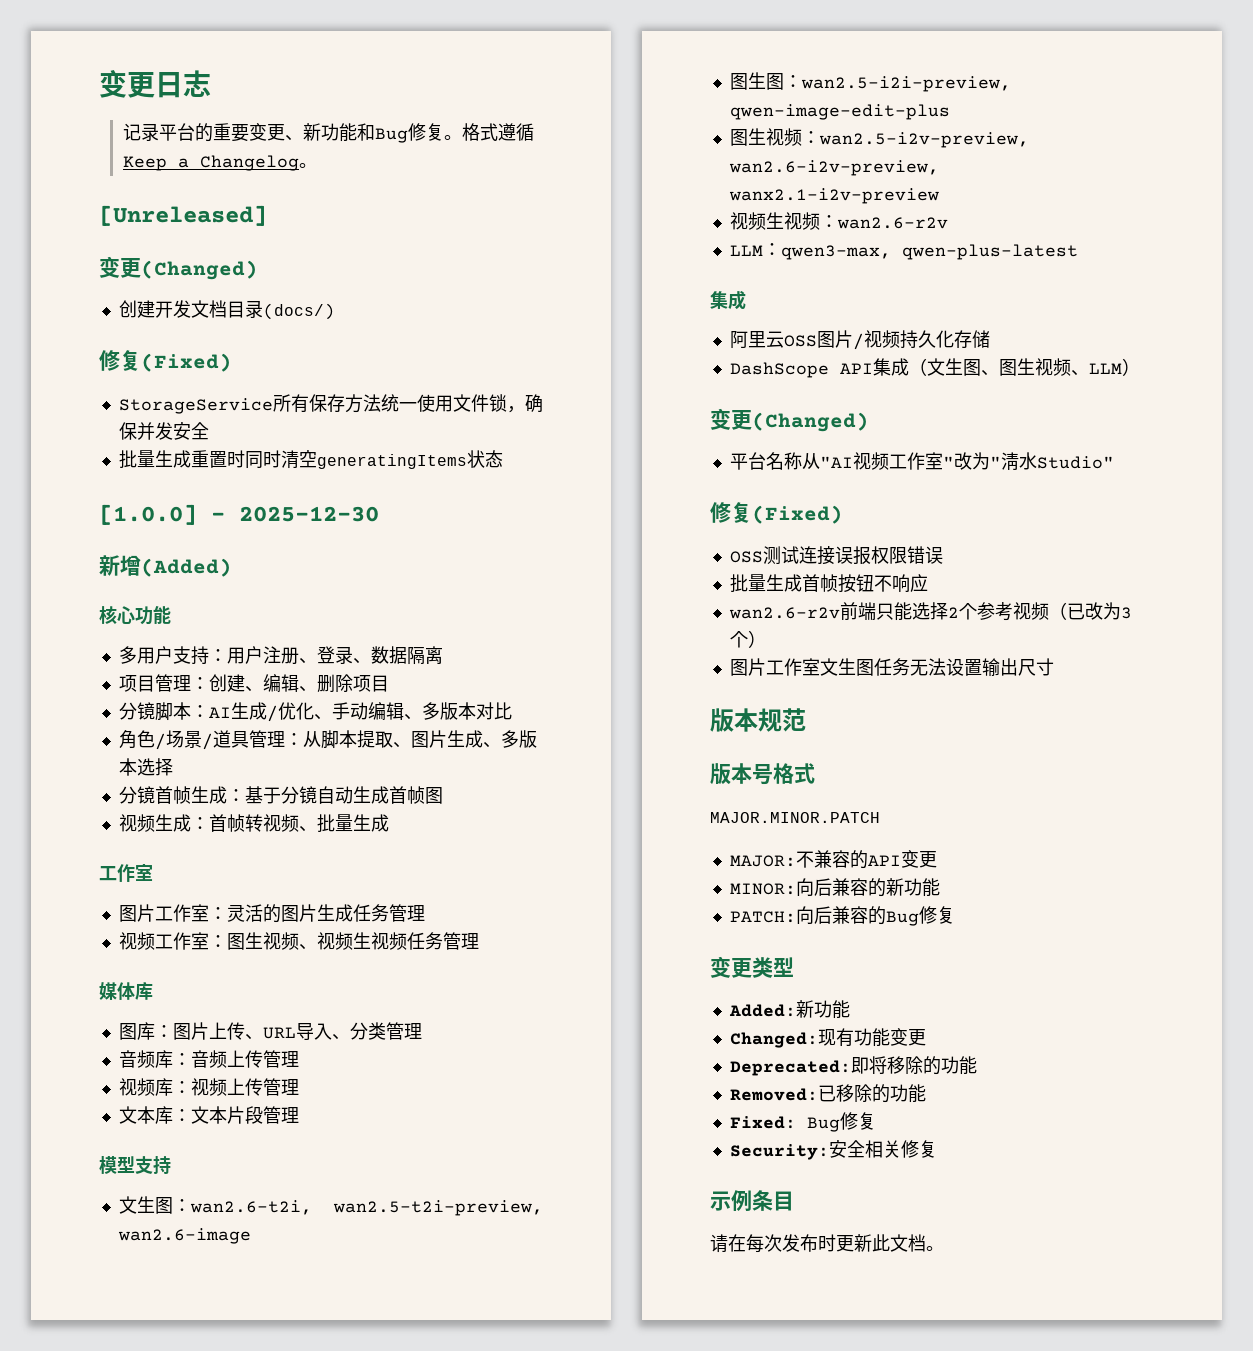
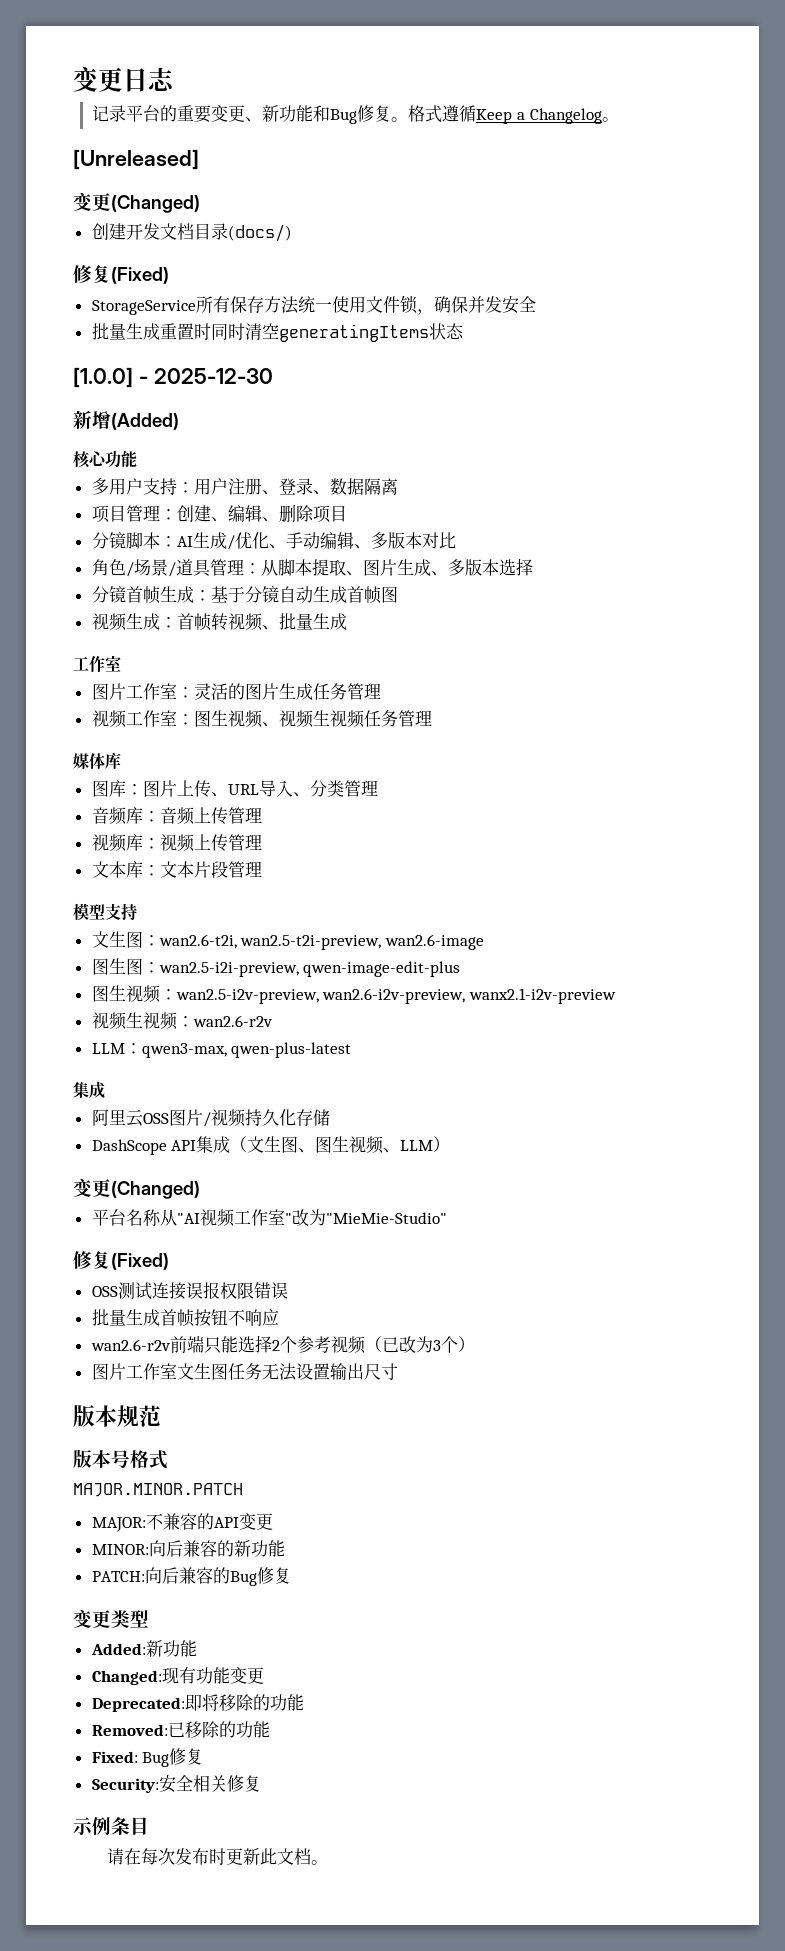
- 平台名称从"AI视频工作室"改为"淸水Studio"
+ 平台名称从"AI视频工作室"改为"MieMie-Studio"

